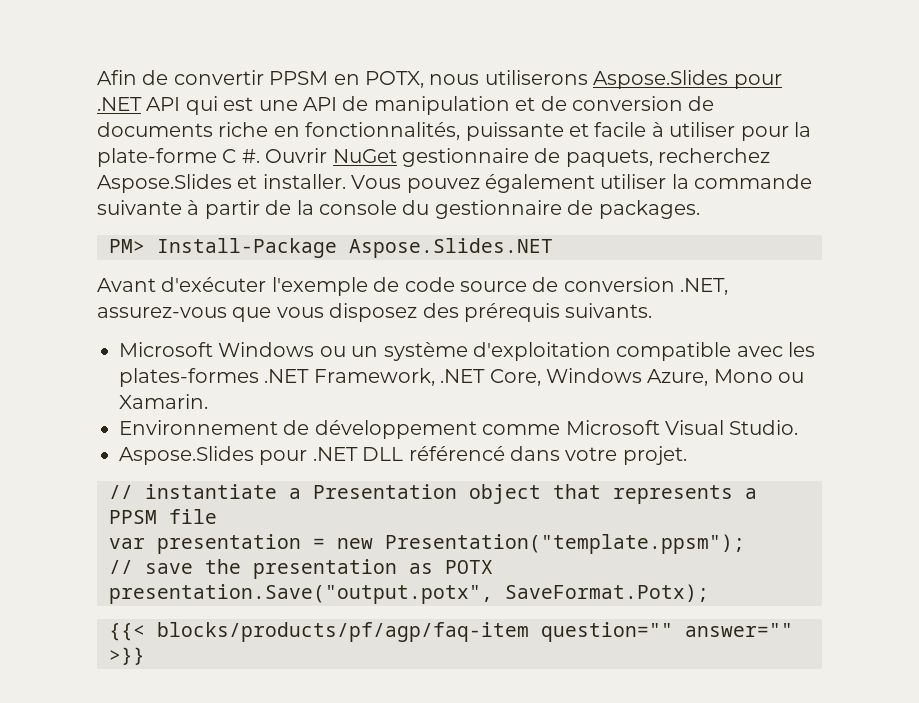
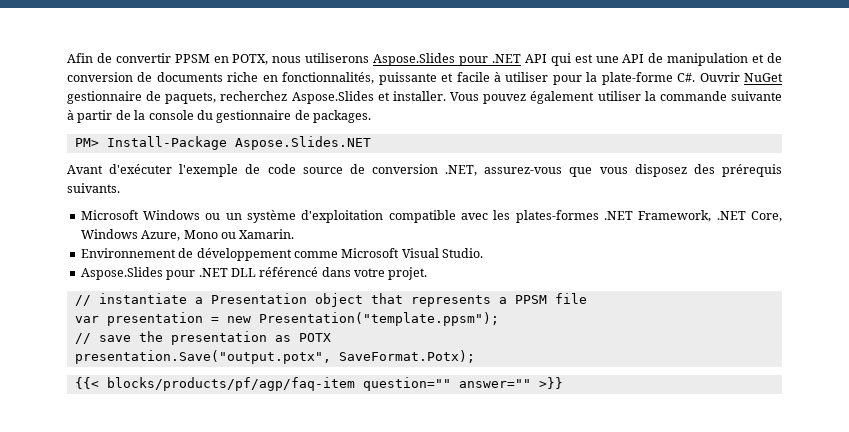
- Afin de convertir PPSM en POTX, nous utiliserons Aspose.Slides pour .NET API qui est une API de manipulation et de conversion de documents riche en fonctionnalités, puissante et facile à utiliser pour la plate-forme C #. Ouvrir NuGet gestionnaire de paquets, recherchez Aspose.Slides et installer.
+ Afin de convertir PPSM en POTX, nous utiliserons Aspose.Slides pour .NET API qui est une API de manipulation et de conversion de documents riche en fonctionnalités, puissante et facile à utiliser pour la plate-forme C#. Ouvrir NuGet gestionnaire de paquets, recherchez Aspose.Slides et installer.

